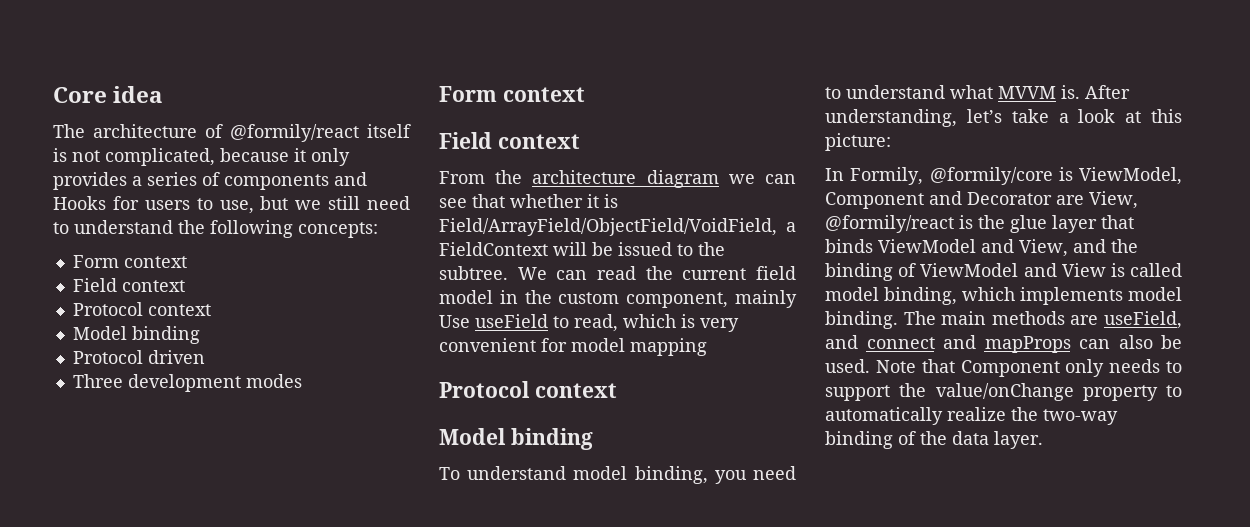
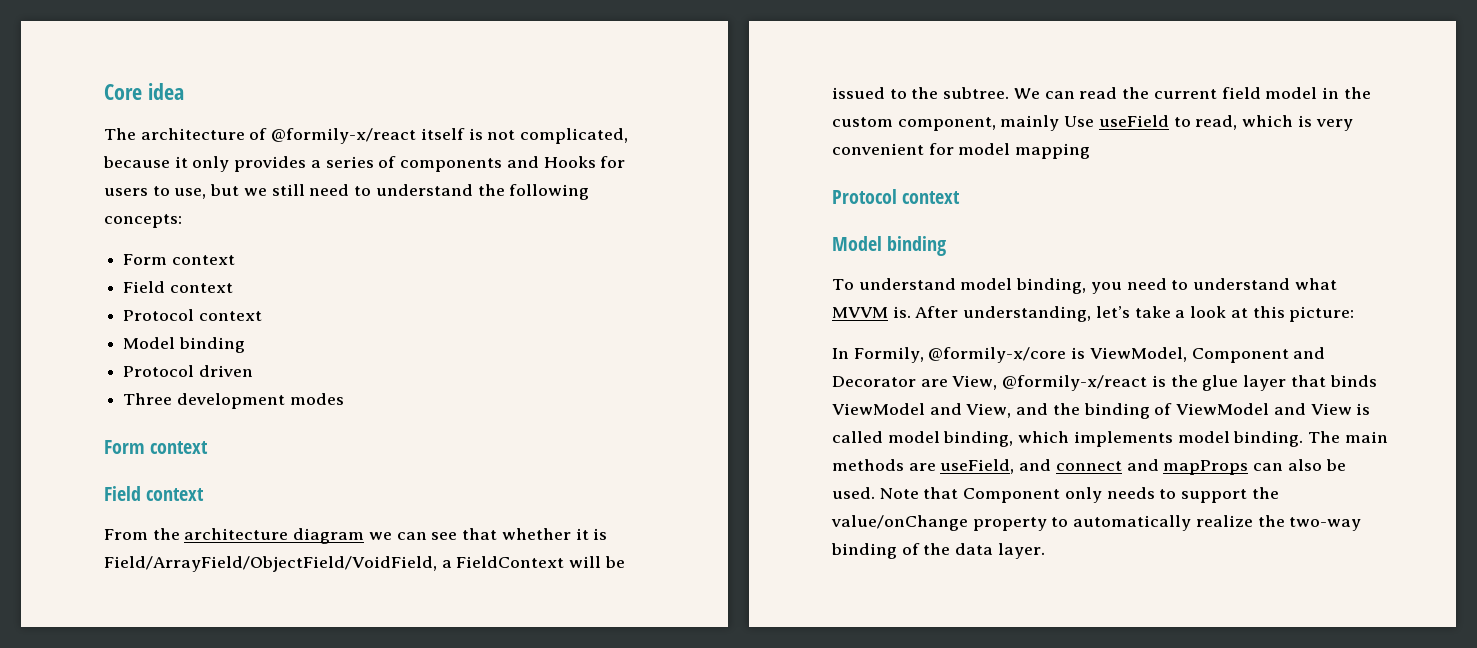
- The architecture of @formily/react itself is not complicated, because it only provides a series of components and Hooks for users to use, but we still need to understand the following concepts:
+ The architecture of @formily-x/react itself is not complicated, because it only provides a series of components and Hooks for users to use, but we still need to understand the following concepts:
- In Formily, @formily/core is ViewModel, Component and Decorator are View, @formily/react is the glue layer that binds ViewModel and View, and the binding of ViewModel and View is called model binding, which implements model binding.
+ In Formily, @formily-x/core is ViewModel, Component and Decorator are View, @formily-x/react is the glue layer that binds ViewModel and View, and the binding of ViewModel and View is called model binding, which implements model binding.

